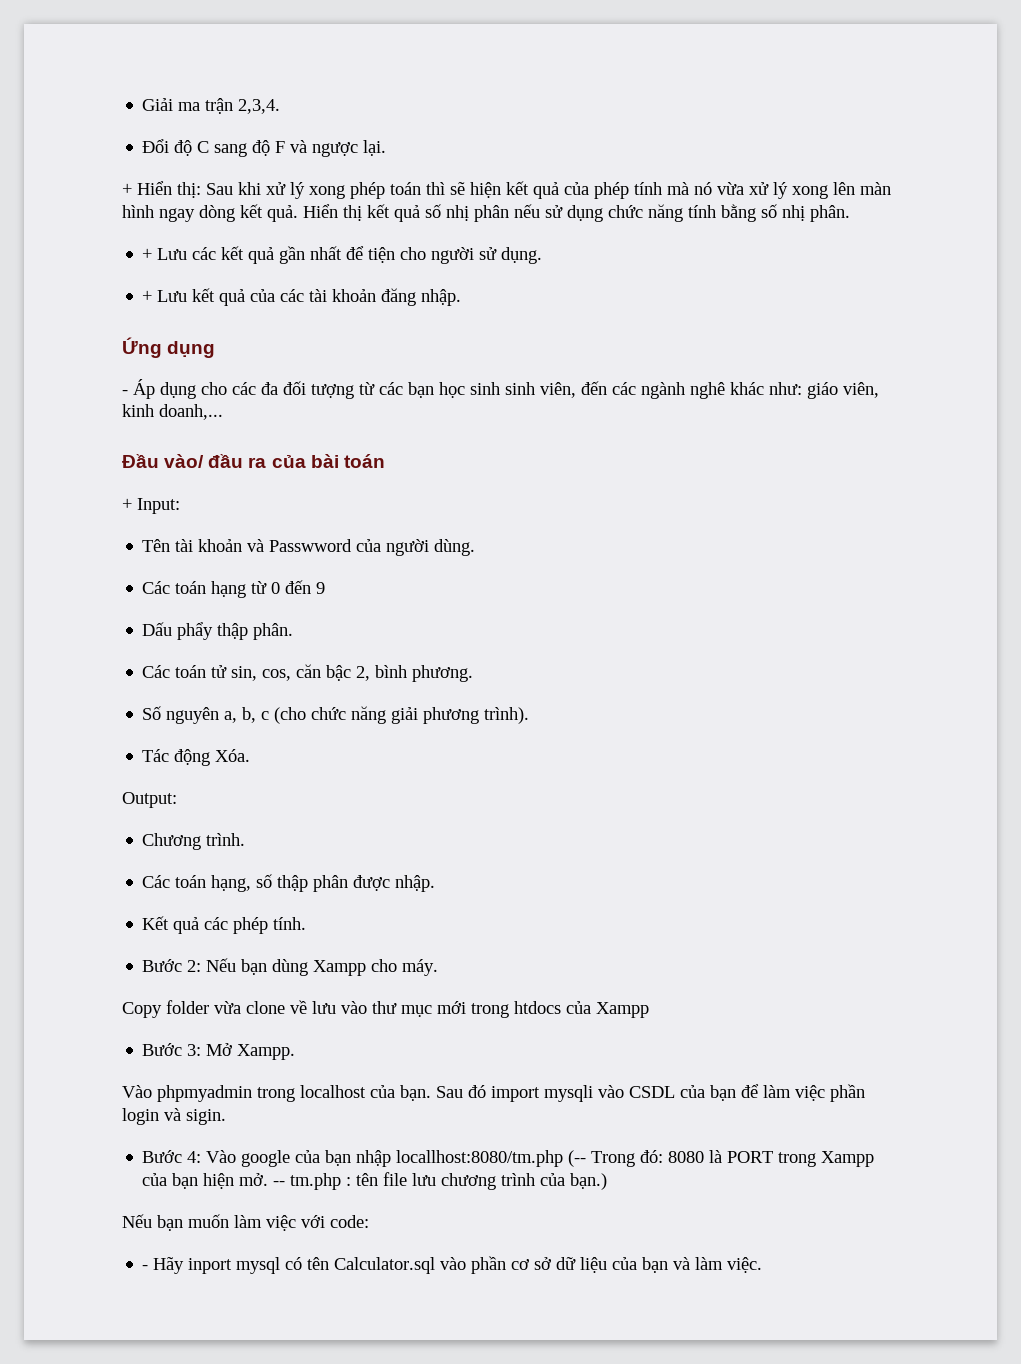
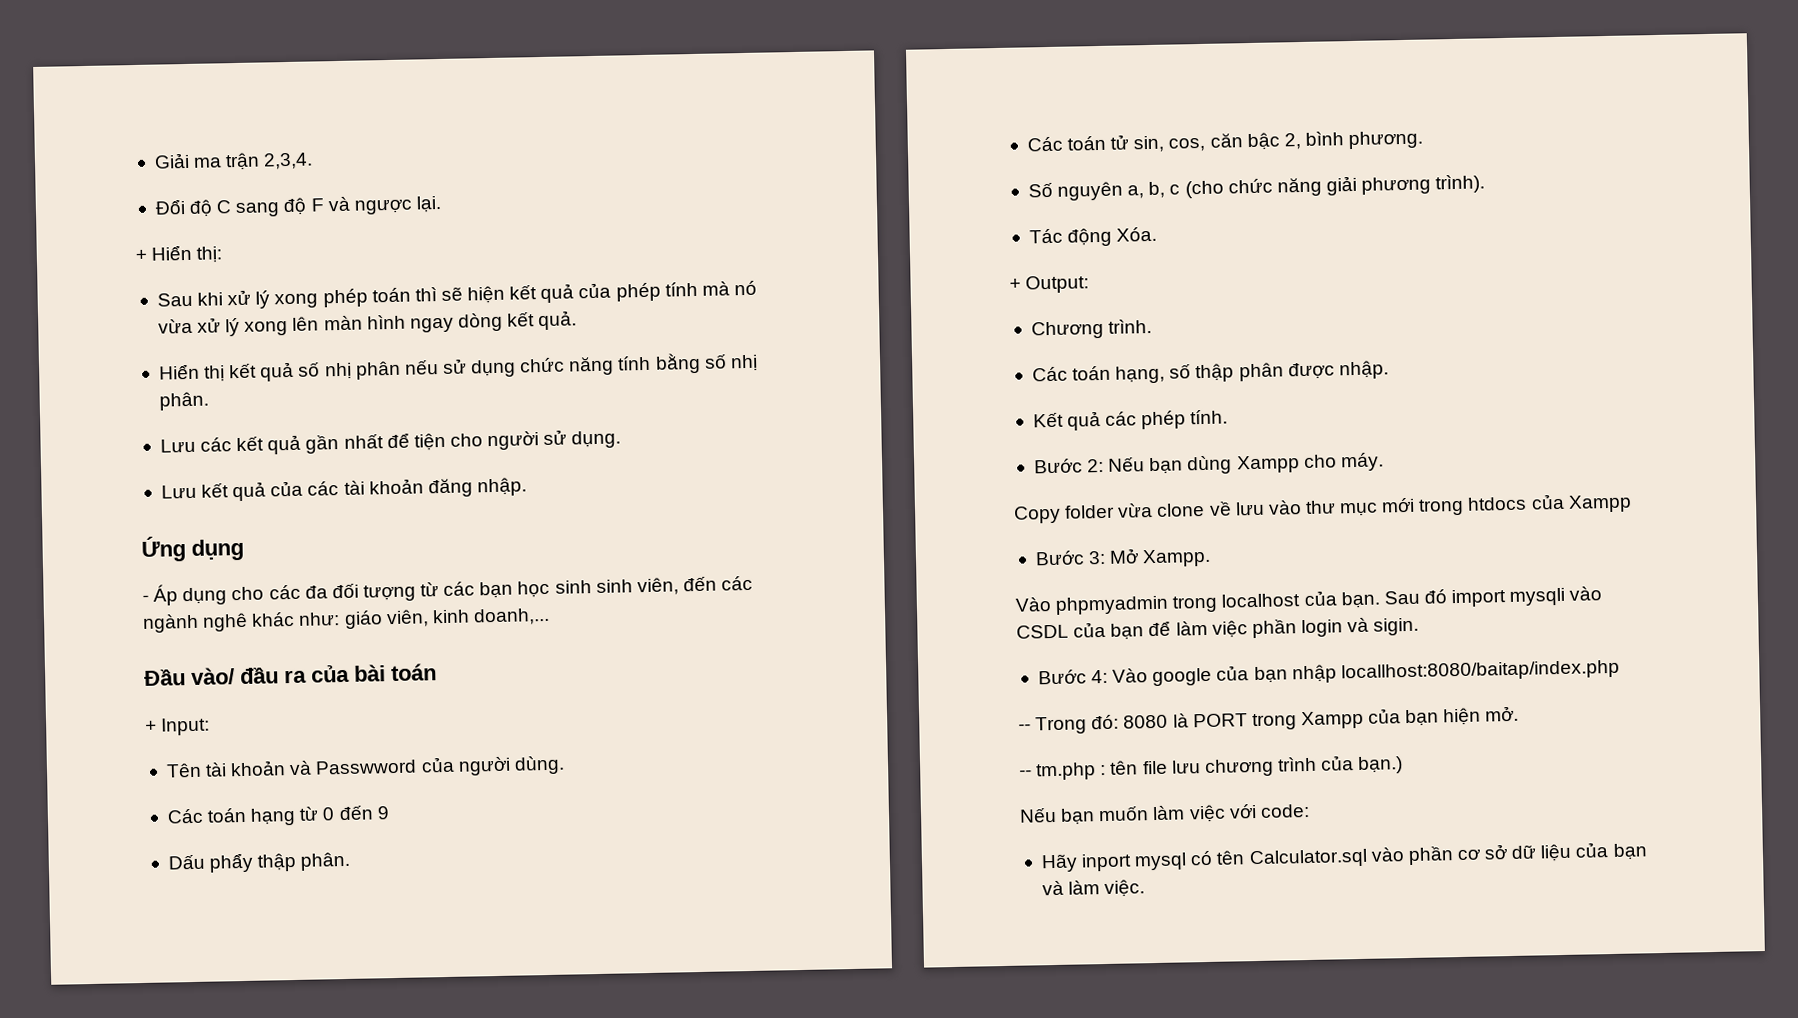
- + Hiển thị: Sau khi xử lý xong phép toán thì sẽ hiện kết quả của phép tính mà nó vừa xử lý xong lên màn hình ngay dòng kết quả. Hiển thị kết quả số nhị phân nếu sử dụng chức năng tính bằng số nhị phân.
+ + Hiển thị:
+ Sau khi xử lý xong phép toán thì sẽ hiện kết quả của phép tính mà nó vừa xử lý xong lên màn hình ngay dòng kết quả.
+ Hiển thị kết quả số nhị phân nếu sử dụng chức năng tính bằng số nhị phân.
- + Lưu các kết quả gần nhất để tiện cho người sử dụng.
+ Lưu các kết quả gần nhất để tiện cho người sử dụng.
- + Lưu kết quả của các tài khoản đăng nhập.
+ Lưu kết quả của các tài khoản đăng nhập.
- Output:
+ + Output:
- Bước 4: Vào google của bạn nhập locallhost:8080/tm.php (-- Trong đó: 8080 là PORT trong Xampp của bạn hiện mở. -- tm.php : tên file lưu chương trình của bạn.)
+ Bước 4: Vào google của bạn nhập locallhost:8080/baitap/index.php
+ -- Trong đó: 8080 là PORT trong Xampp của bạn hiện mở.
+ -- tm.php : tên file lưu chương trình của bạn.)
- - Hãy inport mysql có tên Calculator.sql vào phần cơ sở dữ liệu của bạn và làm việc.
+ Hãy inport mysql có tên Calculator.sql vào phần cơ sở dữ liệu của bạn và làm việc.

